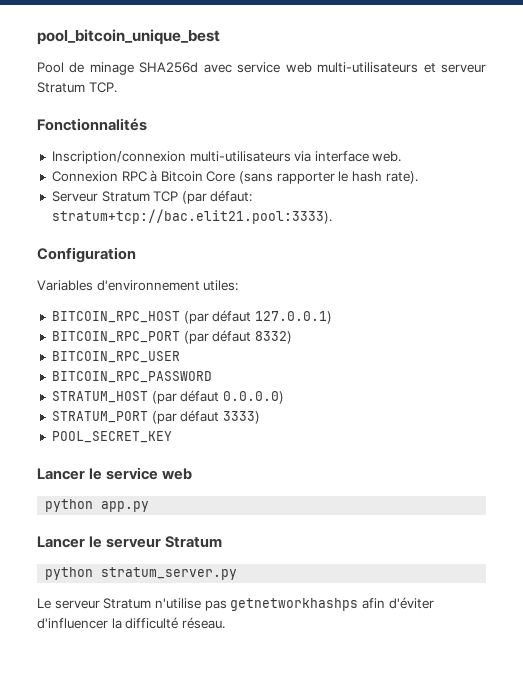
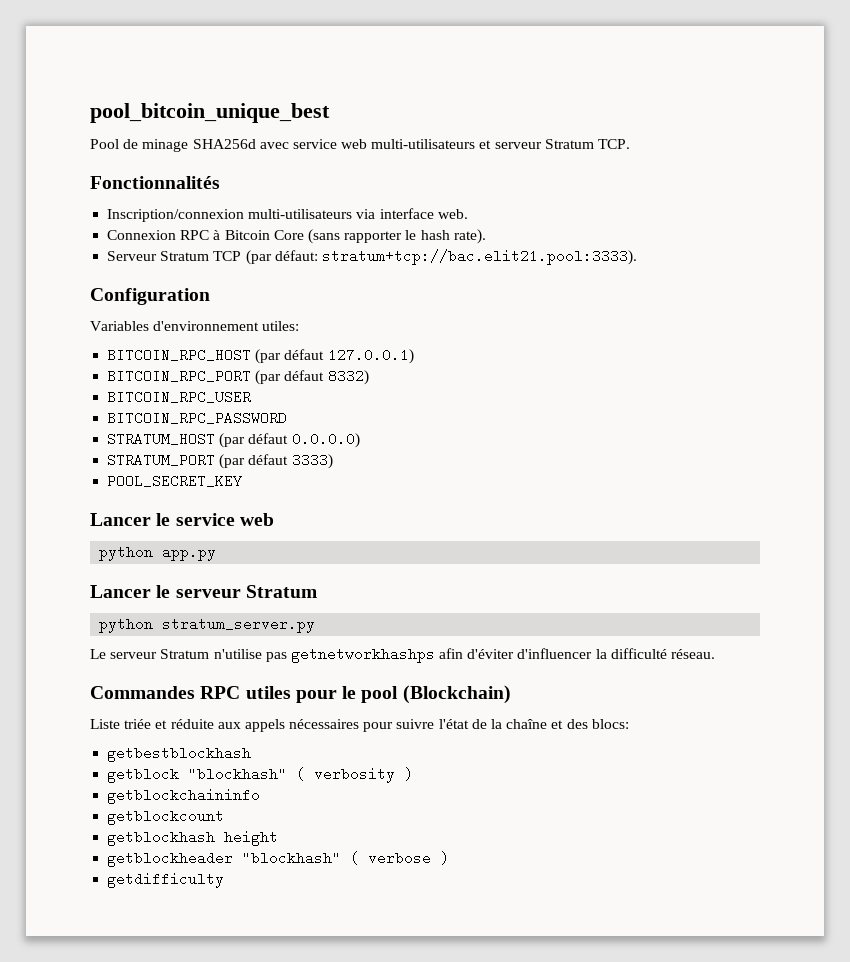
+ Commandes RPC utiles pour le pool (Blockchain)
+ Liste triée et réduite aux appels nécessaires pour suivre l'état de la chaîne et des blocs:
+ getbestblockhash
+ getblock "blockhash" ( verbosity )
+ getblockchaininfo
+ getblockcount
+ getblockhash height
+ getblockheader "blockhash" ( verbose )
+ getdifficulty

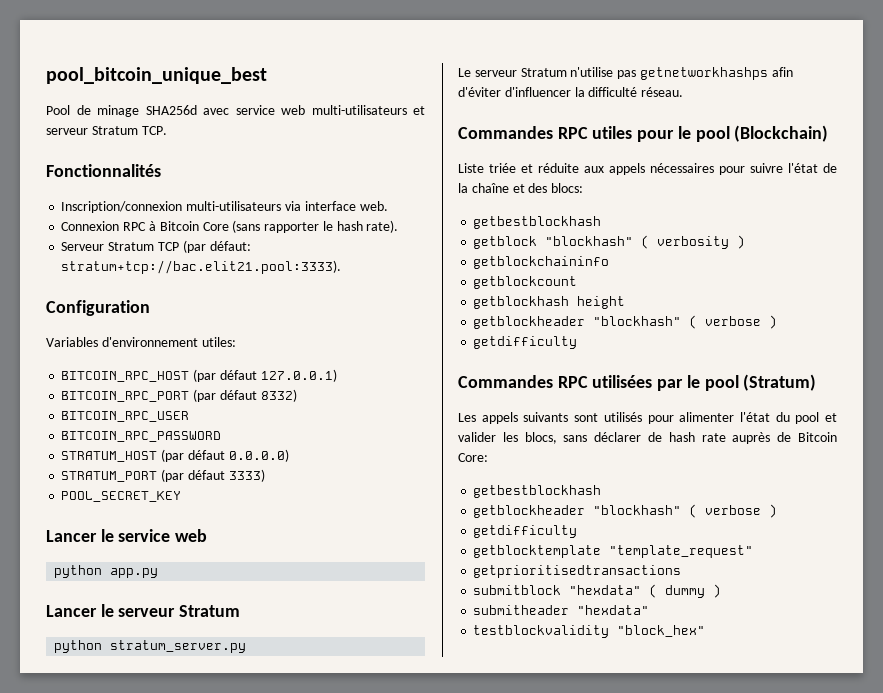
+ Commandes RPC utilisées par le pool (Stratum)
+ Les appels suivants sont utilisés pour alimenter l'état du pool et valider les blocs, sans déclarer de hash rate auprès de Bitcoin Core:
+ getbestblockhash
+ getblockheader "blockhash" ( verbose )
+ getdifficulty
+ getblocktemplate "template_request"
+ getprioritisedtransactions
+ submitblock "hexdata" ( dummy )
+ submitheader "hexdata"
+ testblockvalidity "block_hex"

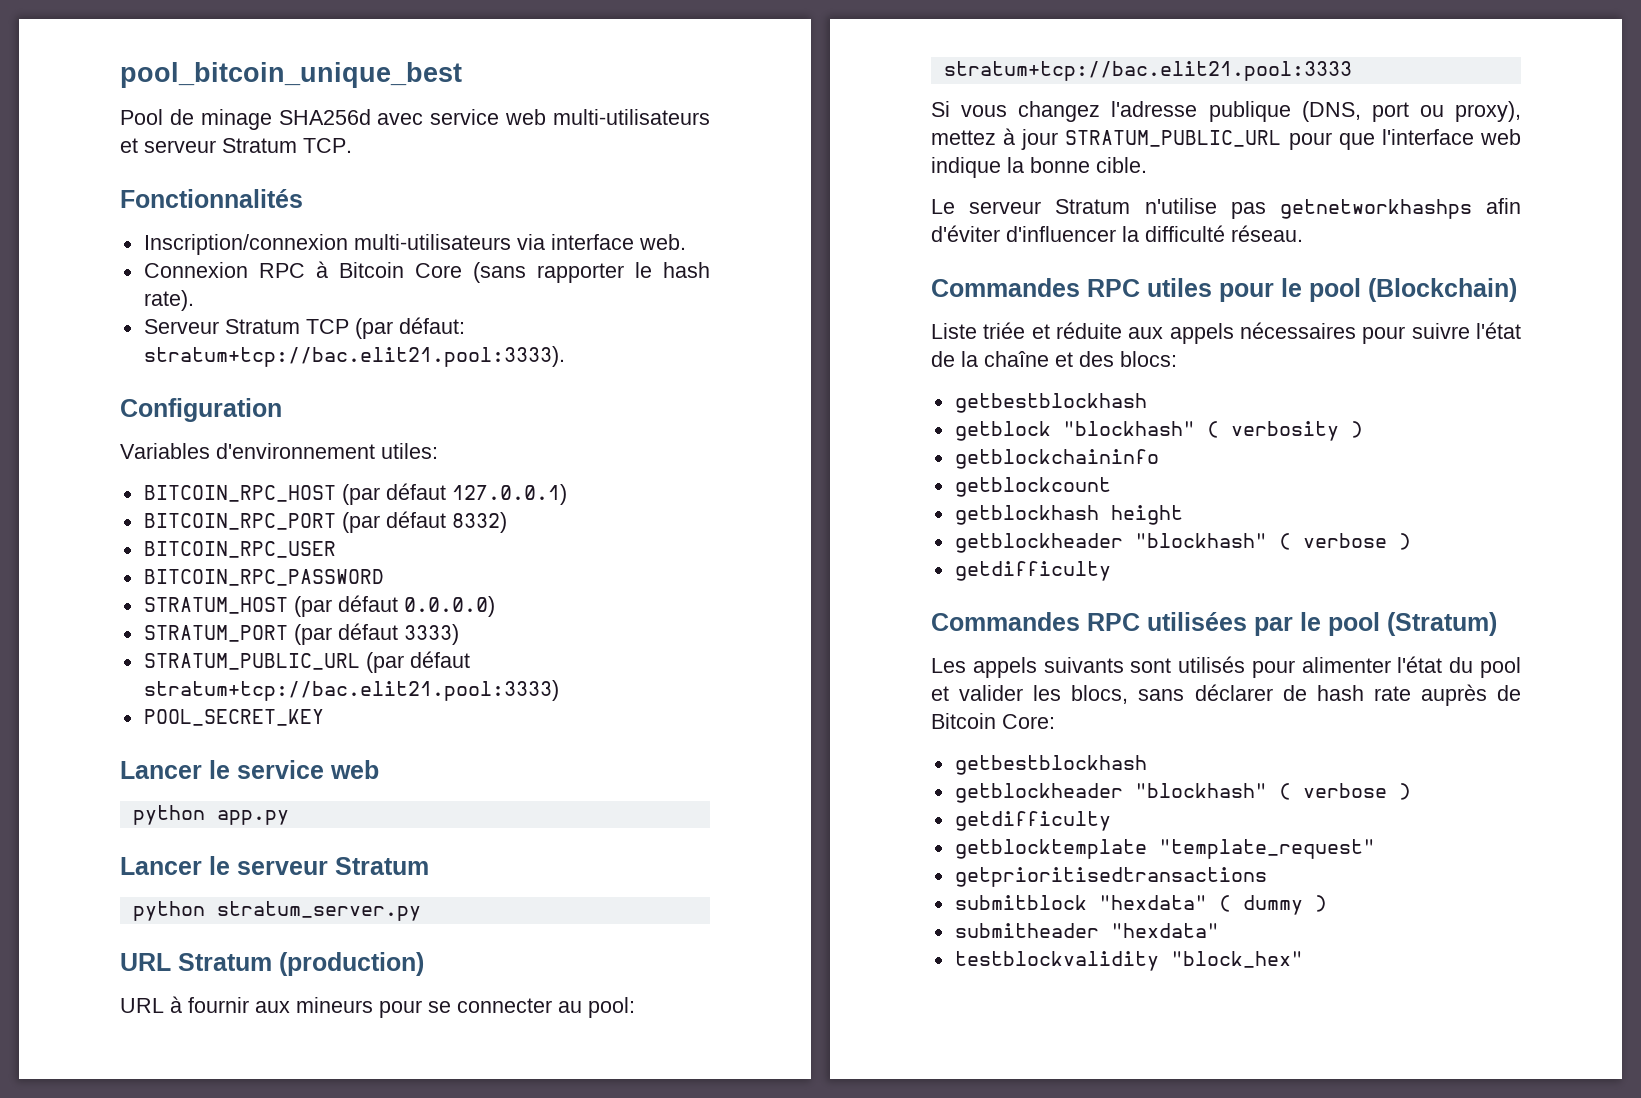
+ STRATUM_PUBLIC_URL (par défaut stratum+tcp://bac.elit21.pool:3333)
+ URL Stratum (production)
+ URL à fournir aux mineurs pour se connecter au pool:
+ stratum+tcp://bac.elit21.pool:3333
+ Si vous changez l'adresse publique (DNS, port ou proxy), mettez à jour STRATUM_PUBLIC_URL pour que l'interface web indique la bonne cible.

